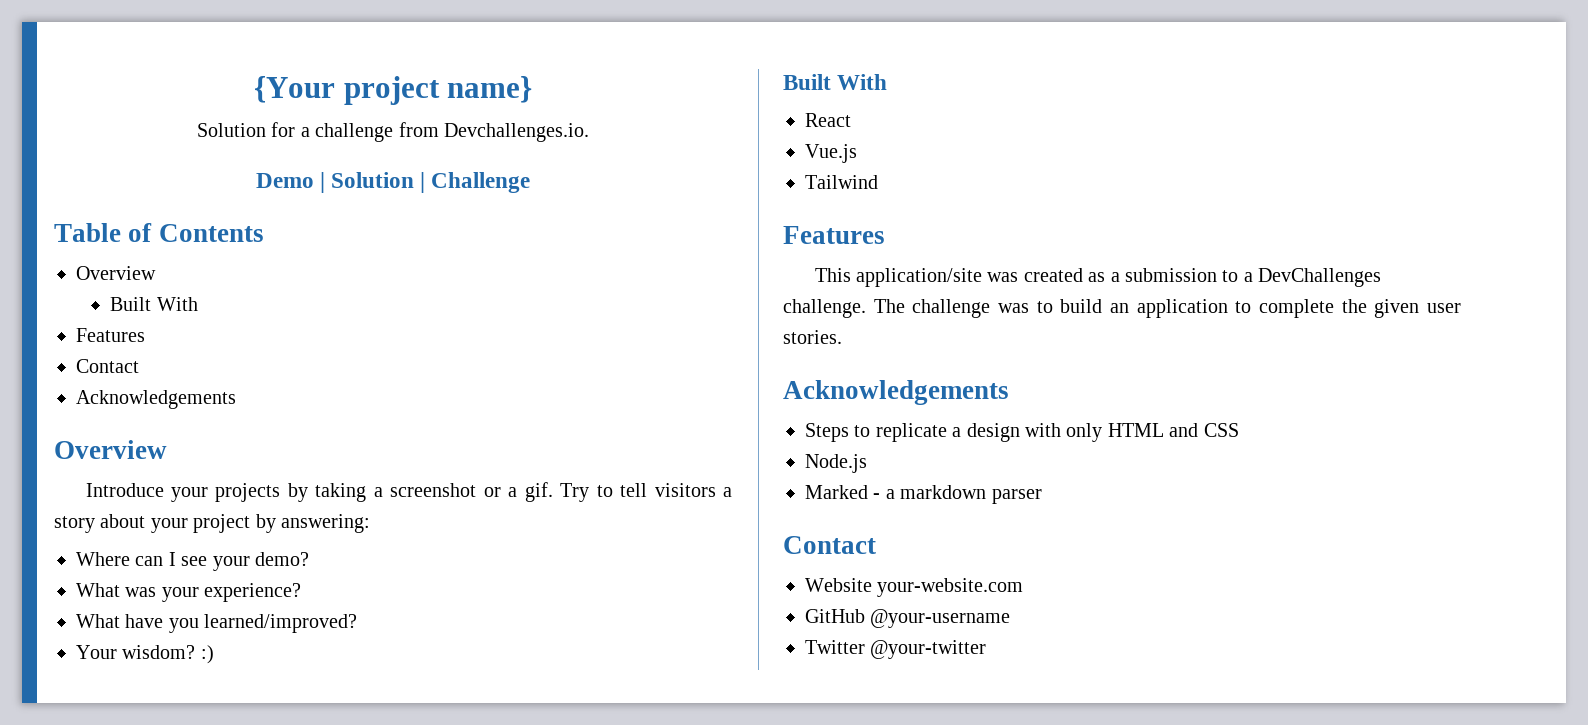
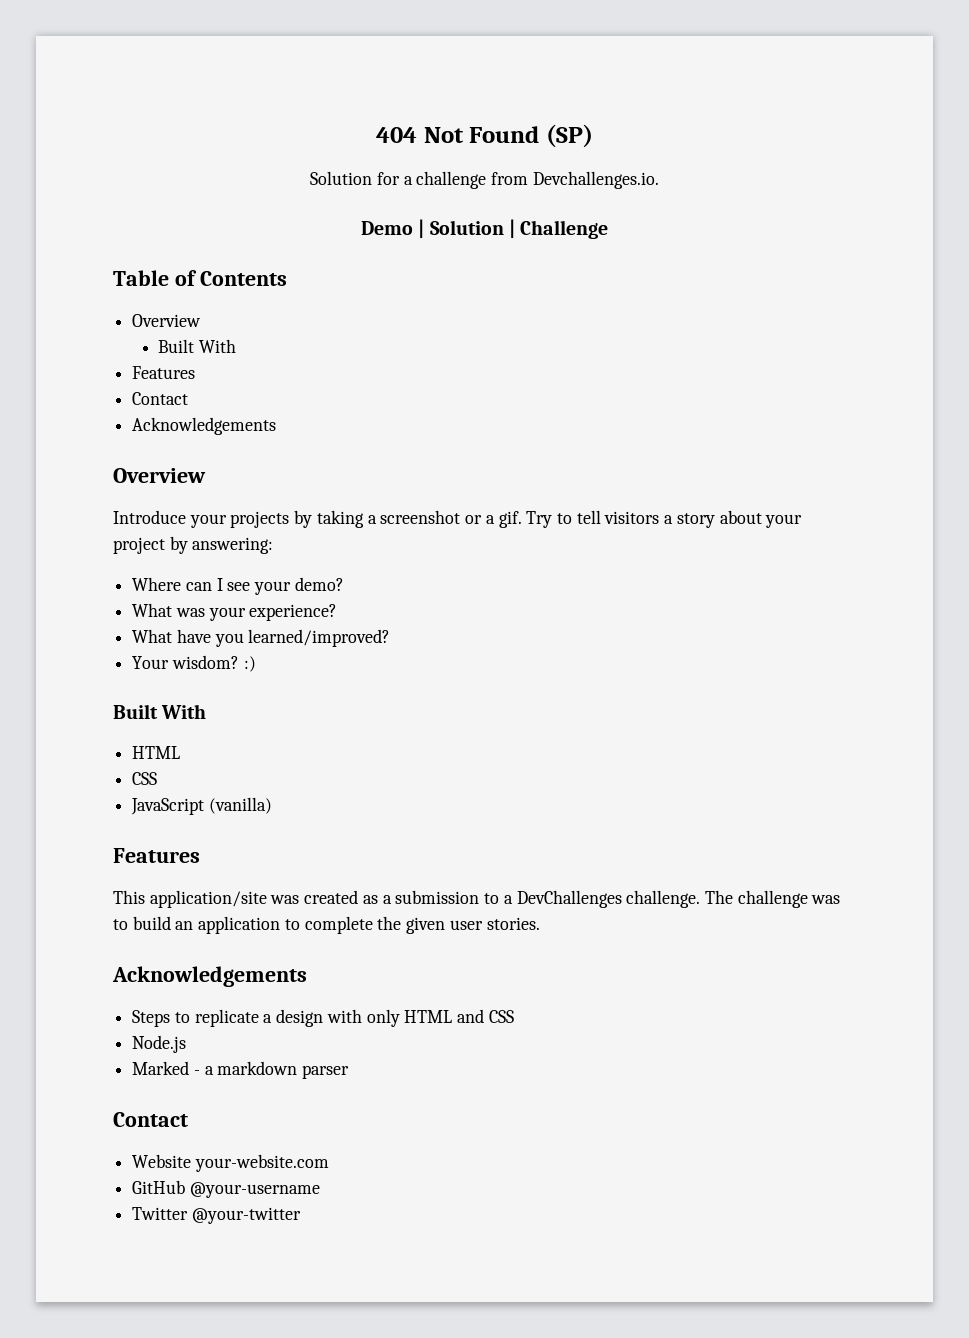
- {Your project name}
+ 404 Not Found (SP)
  Your wisdom? :)
  Built With
- React
- Vue.js
- Tailwind
+ HTML
+ CSS
+ JavaScript (vanilla)

